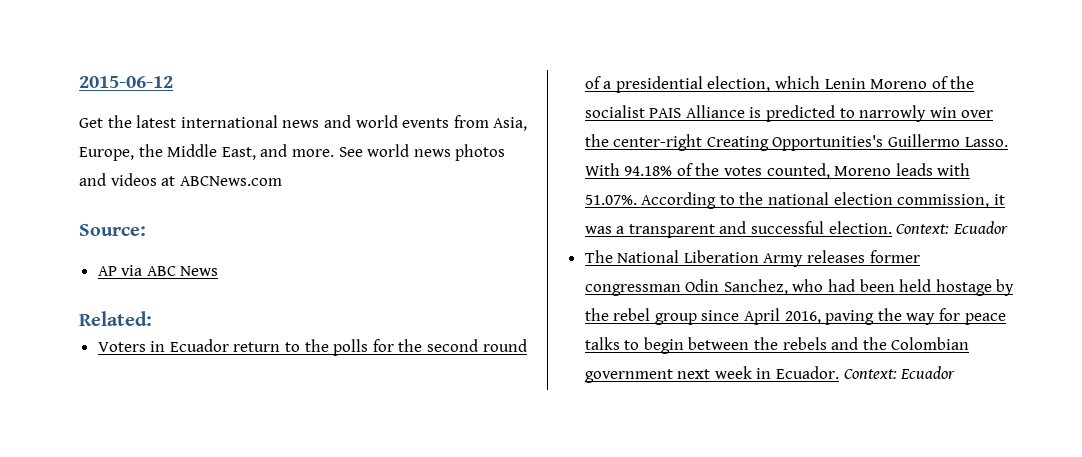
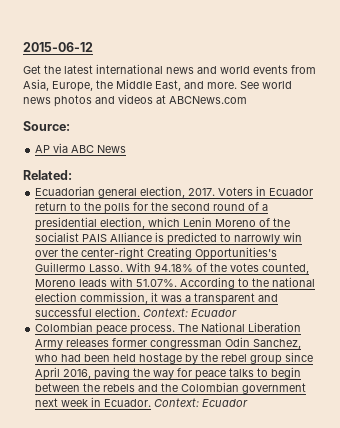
+ Ecuadorian general election, 2017.
+ Colombian peace process.

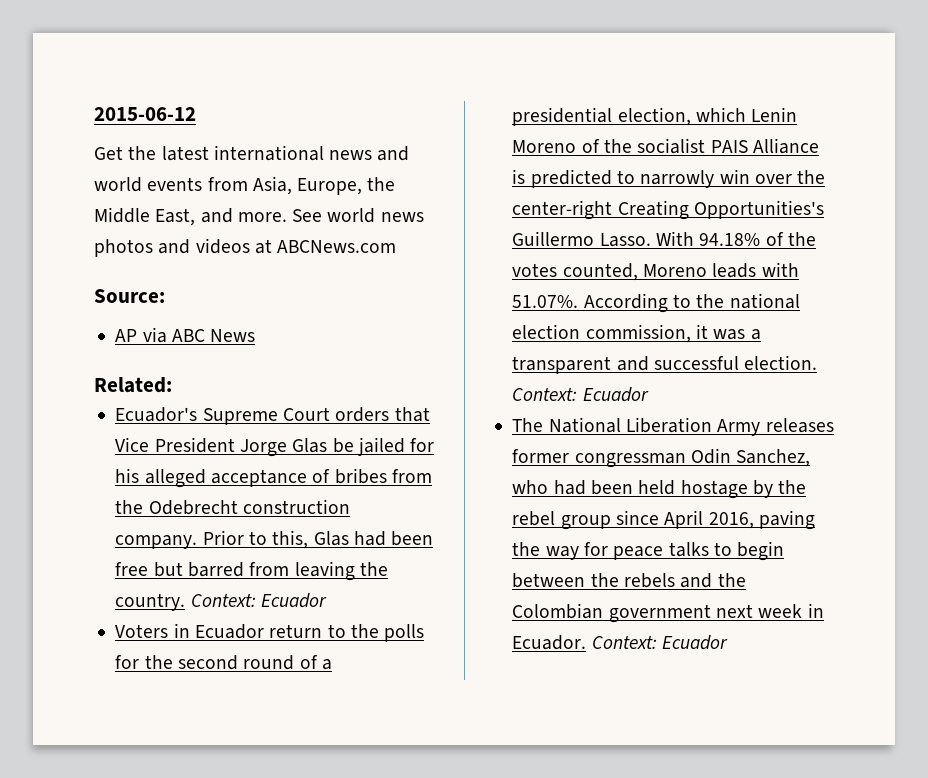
- Ecuadorian general election, 2017. Voters in Ecuador return to the polls for the second round of a presidential election, which Lenin Moreno of the socialist PAIS Alliance is predicted to narrowly win over the center-right Creating Opportunities's Guillermo Lasso.
+ Ecuador's Supreme Court orders that Vice President Jorge Glas be jailed for his alleged acceptance of bribes from the Odebrecht construction company. Prior to this, Glas had been free but barred from leaving the country. Context: Ecuador
+ Voters in Ecuador return to the polls for the second round of a presidential election, which Lenin Moreno of the socialist PAIS Alliance is predicted to narrowly win over the center-right Creating Opportunities's Guillermo Lasso.
- Colombian peace process.

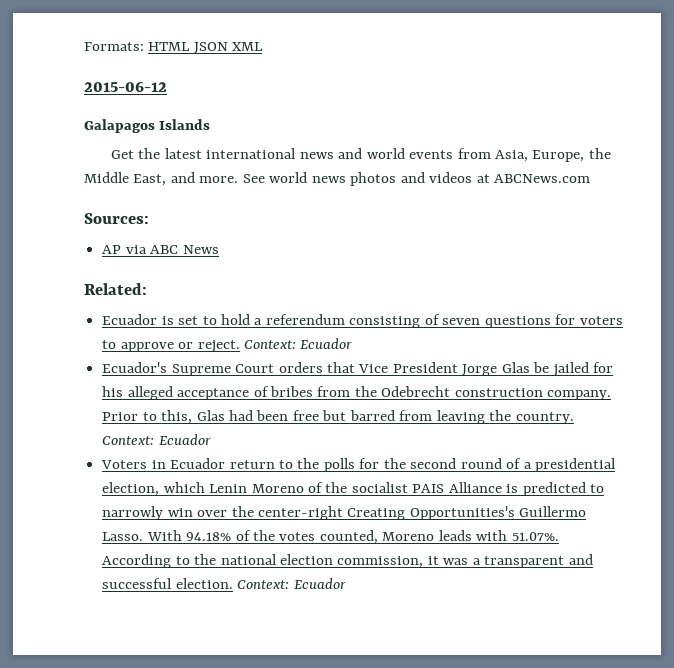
+ Formats: HTML JSON XML
+ Galapagos Islands
- Source:
+ Sources:
+ Ecuador is set to hold a referendum consisting of seven questions for voters to approve or reject. Context: Ecuador
- The National Liberation Army releases former congressman Odin Sanchez, who had been held hostage by the rebel group since April 2016, paving the way for peace talks to begin between the rebels and the Colombian government next week in Ecuador. Context: Ecuador

